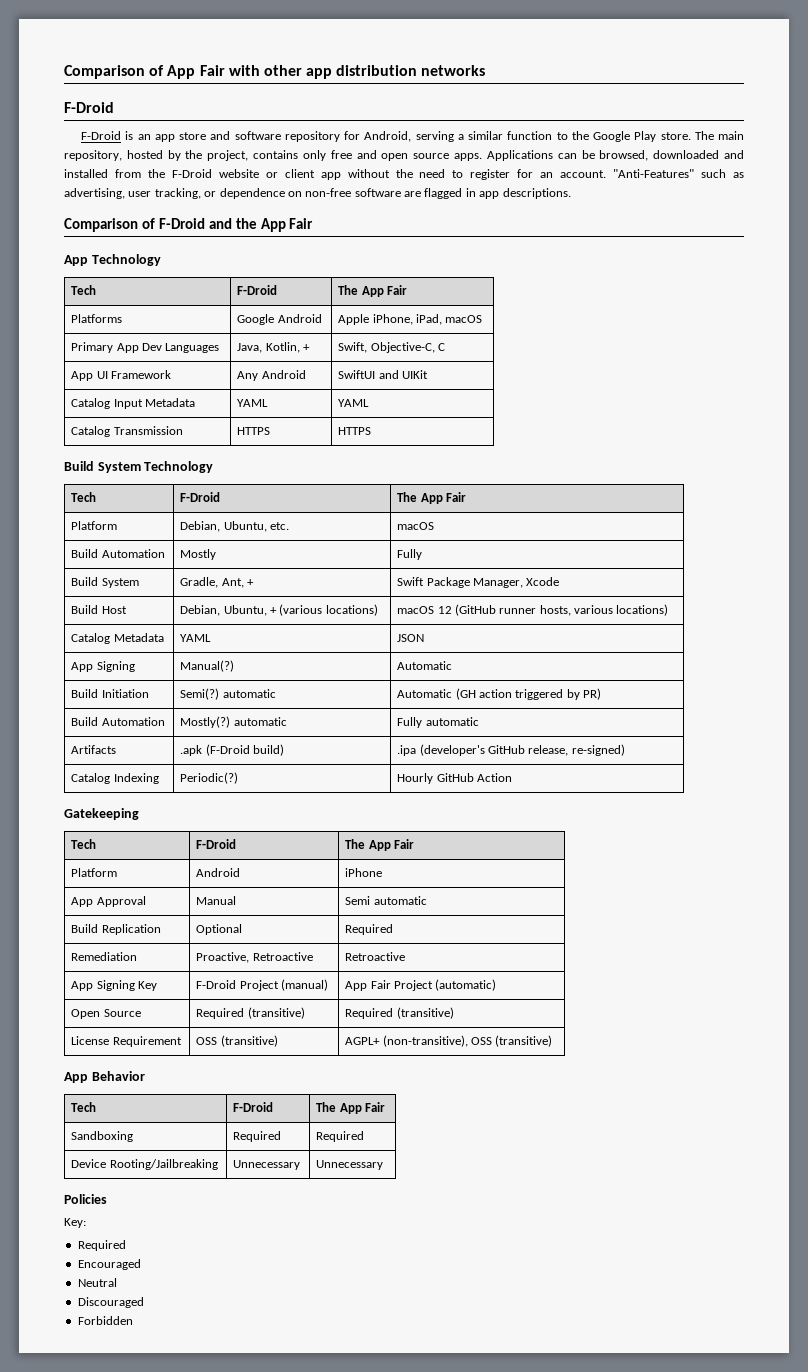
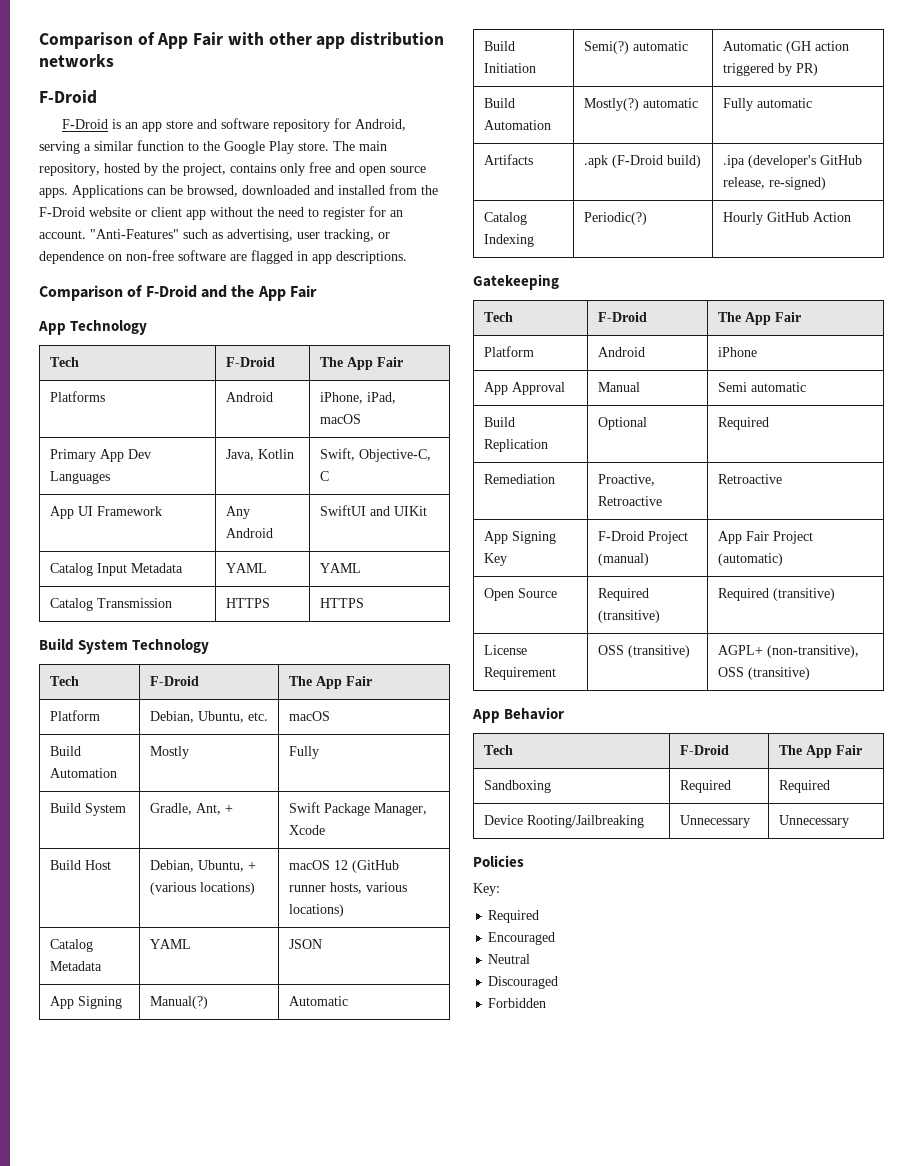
- Platforms | Google Android | Apple iPhone, iPad, macOS
+ Platforms | Android | iPhone, iPad, macOS
- Primary App Dev Languages | Java, Kotlin, + | Swift, Objective-C, C
+ Primary App Dev Languages | Java, Kotlin | Swift, Objective-C, C

